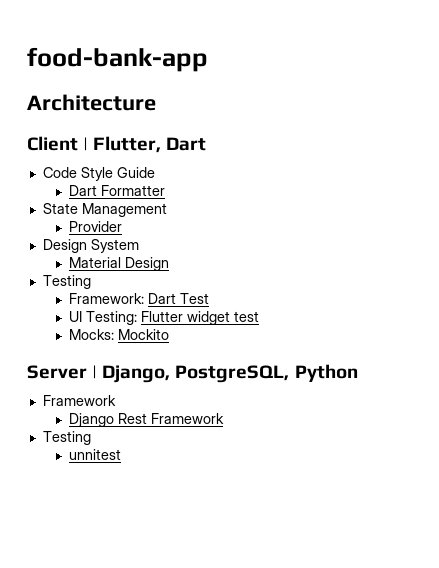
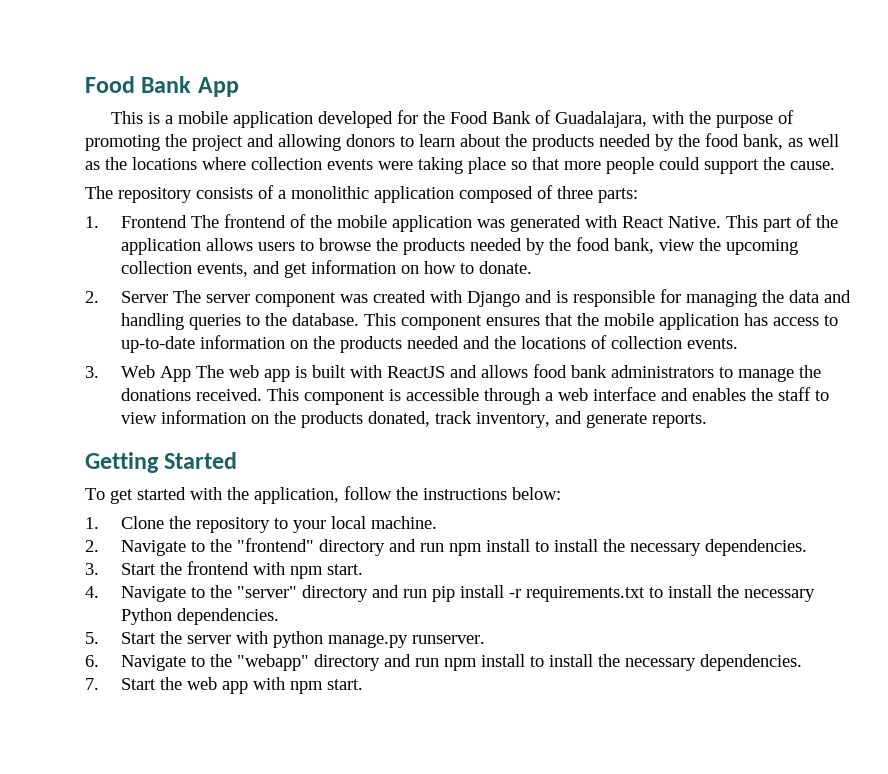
- food-bank-app
- Architecture
- Client | Flutter, Dart
- Code Style Guide
- Dart Formatter
- State Management
- Provider
- Design System
- Material Design
- Testing
- Framework: Dart Test
- UI Testing: Flutter widget test
- Mocks: Mockito
- Server | Django, PostgreSQL, Python
- Framework
- Django Rest Framework
- Testing
- unnitest
+ Food Bank App
+ This is a mobile application developed for the Food Bank of Guadalajara, with the purpose of promoting the project and allowing donors to learn about the products needed by the food bank, as well as the locations where collection events were taking place so that more people could support the cause.
+ The repository consists of a monolithic application composed of three parts:
+ 1. Frontend The frontend of the mobile application was generated with React Native. This part of the application allows users to browse the products needed by the food bank, view the upcoming collection events, and get information on how to donate.
+ 2. Server The server component was created with Django and is responsible for managing the data and handling queries to the database. This component ensures that the mobile application has access to up-to-date information on the products needed and the locations of collection events.
+ 3. Web App The web app is built with ReactJS and allows food bank administrators to manage the donations received. This component is accessible through a web interface and enables the staff to view information on the products donated, track inventory, and generate reports.
+ Getting Started
+ To get started with the application, follow the instructions below:
+ 1. Clone the repository to your local machine.
+ 2. Navigate to the "frontend" directory and run npm install to install the necessary dependencies.
+ 3. Start the frontend with npm start.
+ 4. Navigate to the "server" directory and run pip install -r requirements.txt to install the necessary Python dependencies.
+ 5. Start the server with python manage.py runserver.
+ 6. Navigate to the "webapp" directory and run npm install to install the necessary dependencies.
+ 7. Start the web app with npm start.

